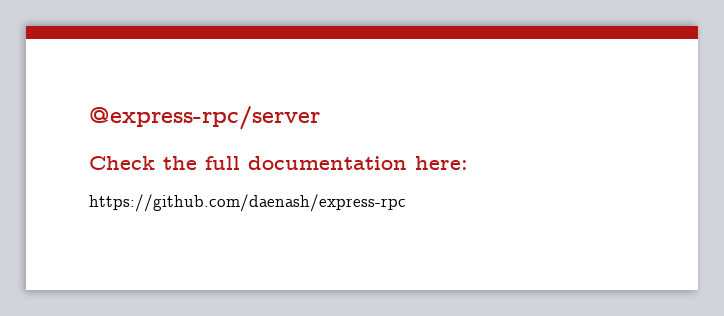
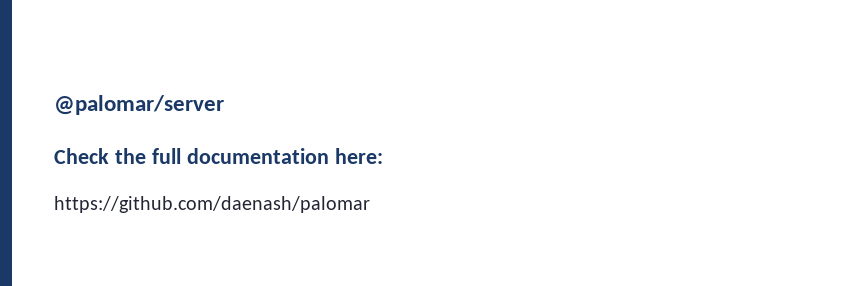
- @express-rpc/server
+ @palomar/server
- https://github.com/daenash/express-rpc
+ https://github.com/daenash/palomar

